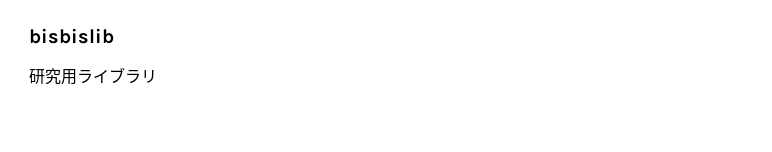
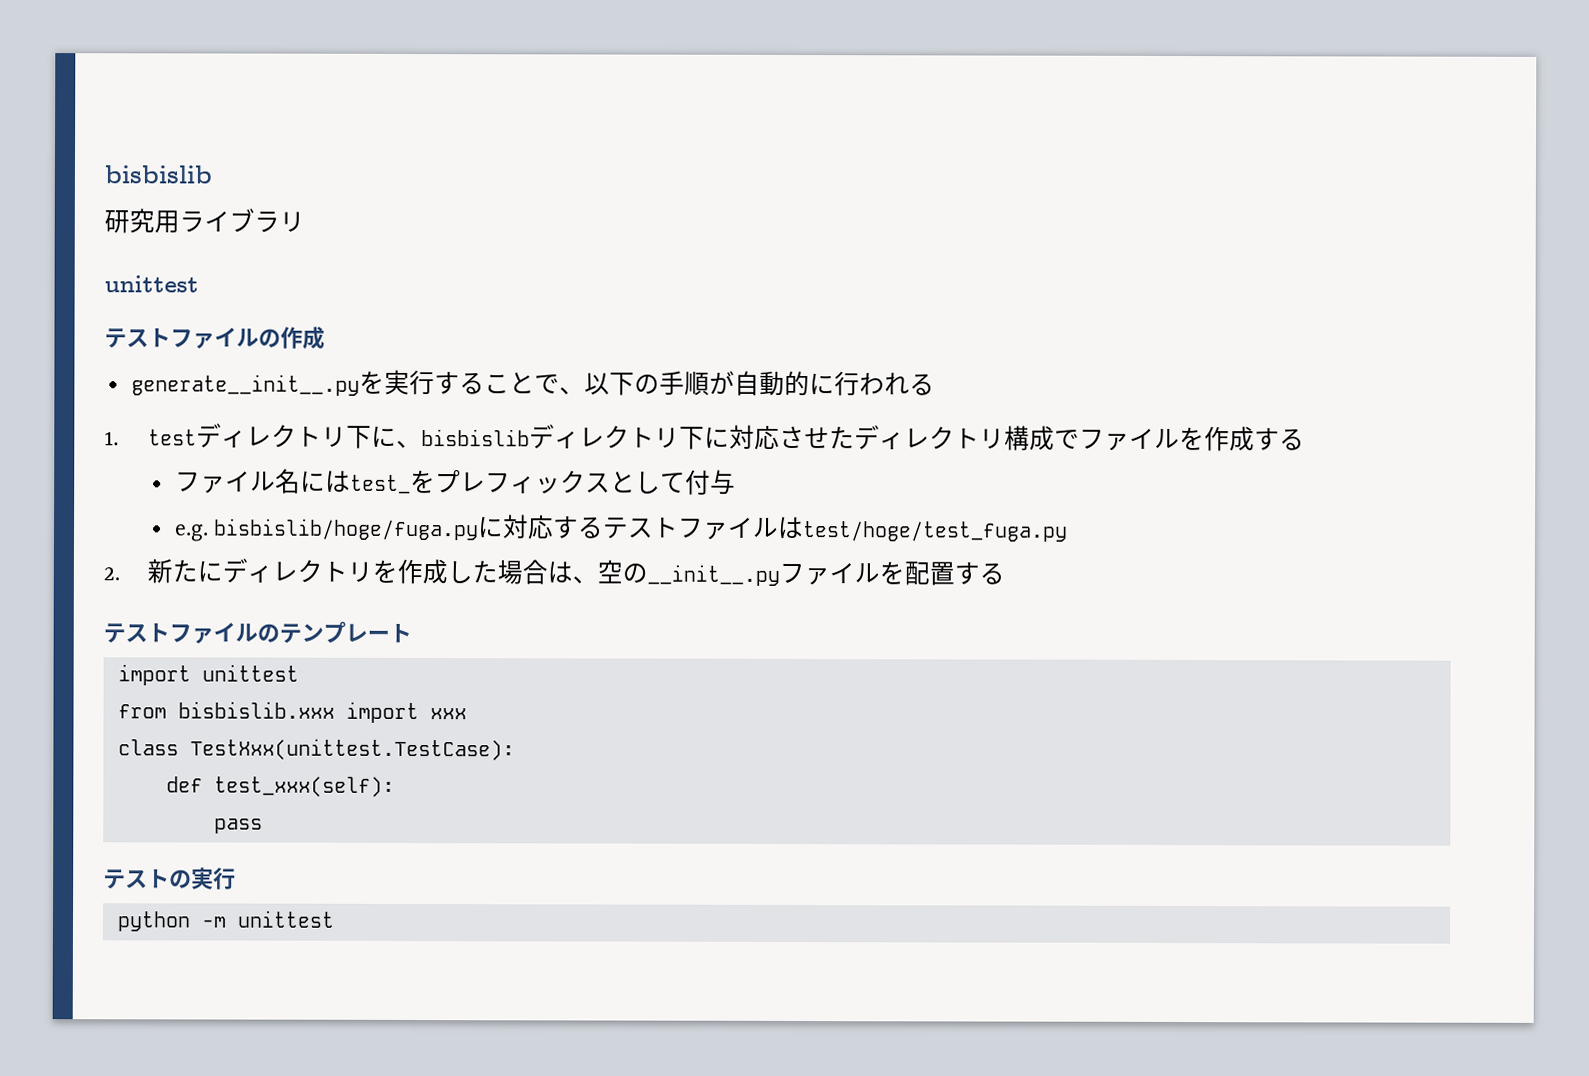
  研究用ライブラリ
+ unittest
+ テストファイルの作成
+ generate__init__.pyを実行することで、以下の手順が自動的に行われる
+ 1. testディレクトリ下に、bisbislibディレクトリ下に対応させたディレクトリ構成でファイルを作成する
+ ファイル名にはtest_をプレフィックスとして付与
+ e.g. bisbislib/hoge/fuga.pyに対応するテストファイルはtest/hoge/test_fuga.py
+ 2.新たにディレクトリを作成した場合は、空の__init__.pyファイルを配置する
+ テストファイルのテンプレート
+ import unittest
+ from bisbislib.xxx import xxx
+ class TestXxx(unittest.TestCase):
+ def test_xxx(self):
+ pass
+ テストの実行
+ python -m unittest

